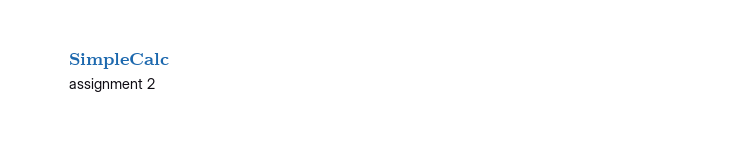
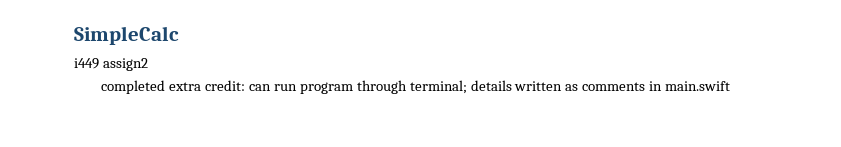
- assignment 2
+ i449 assign2
+ completed extra credit: can run program through terminal; details written as comments in main.swift

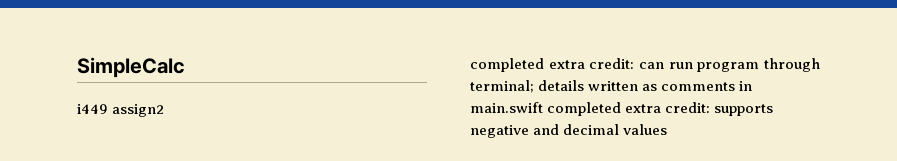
- completed extra credit: can run program through terminal; details written as comments in main.swift
+ completed extra credit: can run program through terminal; details written as comments in main.swift completed extra credit: supports negative and decimal values

